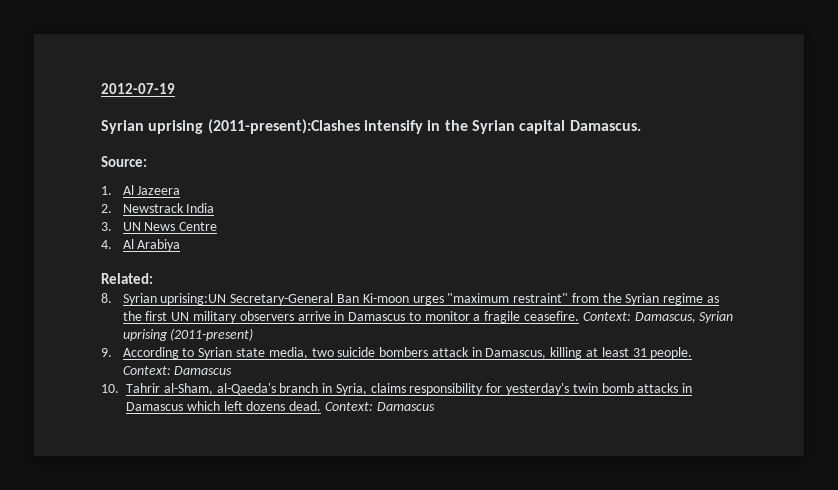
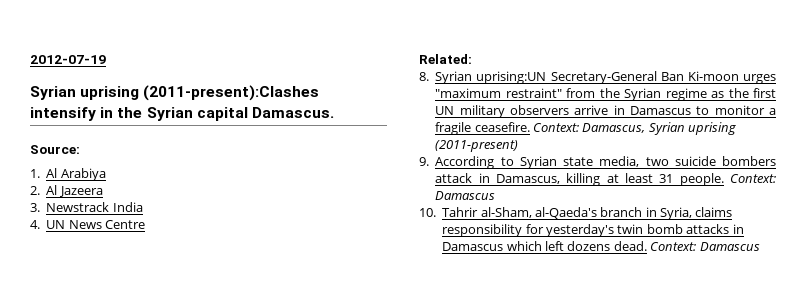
- 1. Al Jazeera
+ 1. Al Arabiya
+ 2. Al Jazeera
- 2. Newstrack India
+ 3. Newstrack India
- 3. UN News Centre
+ 4. UN News Centre
- 4. Al Arabiya

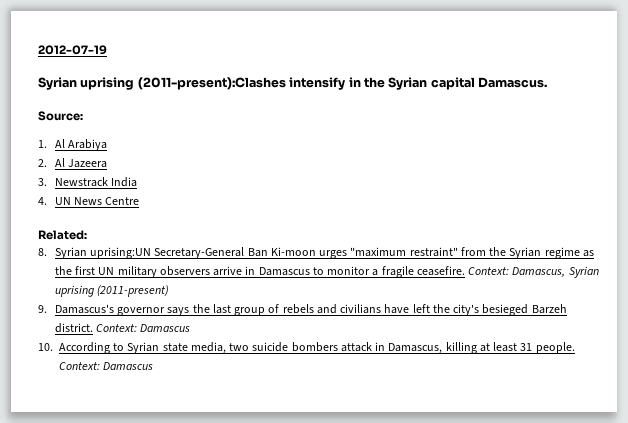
- 9. According to Syrian state media, two suicide bombers attack in Damascus, killing at least 31 people.
+ 9. Damascus's governor says the last group of rebels and civilians have left the city's besieged Barzeh district. Context: Damascus
+ 10. According to Syrian state media, two suicide bombers attack in Damascus, killing at least 31 people.
- 10. Tahrir al-Sham, al-Qaeda's branch in Syria, claims responsibility for yesterday's twin bomb attacks in Damascus which left dozens dead. Context: Damascus

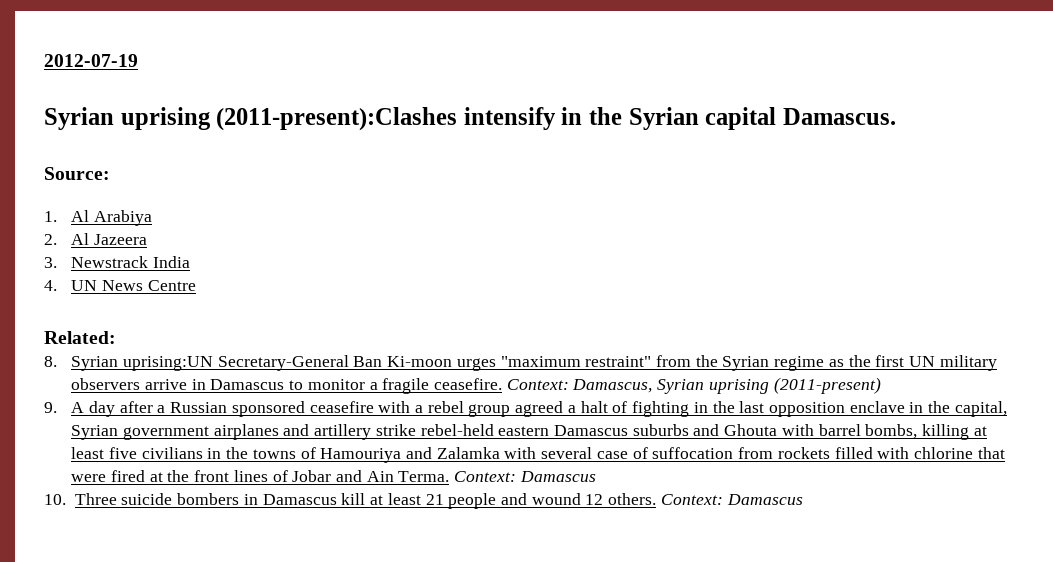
- 9. Damascus's governor says the last group of rebels and civilians have left the city's besieged Barzeh district. Context: Damascus
- 10. According to Syrian state media, two suicide bombers attack in Damascus, killing at least 31 people.
+ 9. A day after a Russian sponsored ceasefire with a rebel group agreed a halt of fighting in the last opposition enclave in the capital, Syrian government airplanes and artillery strike rebel-held eastern Damascus suburbs and Ghouta with barrel bombs, killing at least five civilians in the towns of Hamouriya and Zalamka with several case of suffocation from rockets filled with chlorine that were fired at the front lines of Jobar and Ain Terma. Context: Damascus
+ 10. Three suicide bombers in Damascus kill at least 21 people and wound 12 others.

